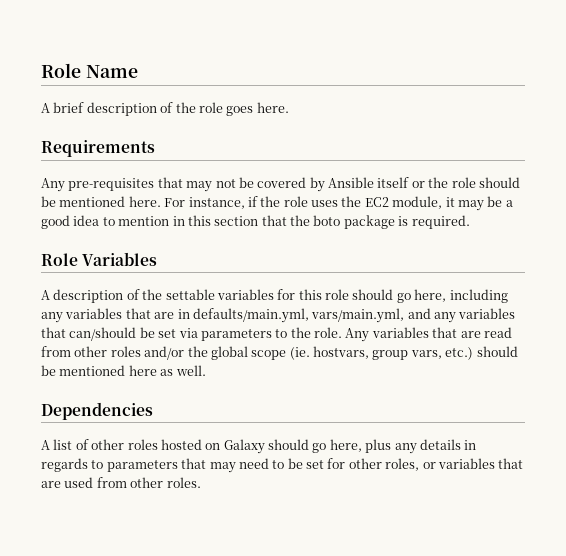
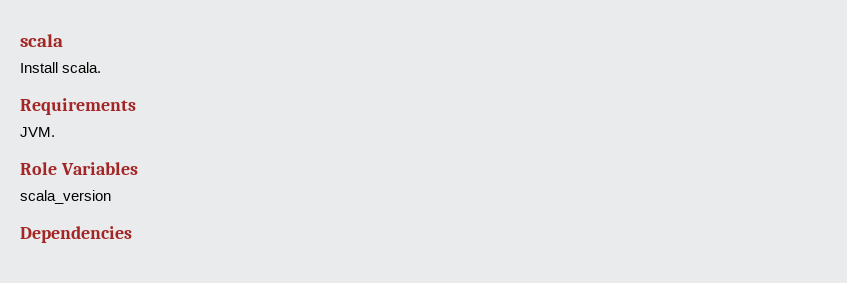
- Role Name
- A brief description of the role goes here.
+ scala
+ Install scala.
  Requirements
- Any pre-requisites that may not be covered by Ansible itself or the role should be mentioned here. For instance, if the role uses the EC2 module, it may be a good idea to mention in this section that the boto package is required.
+ JVM.
  Role Variables
- A description of the settable variables for this role should go here, including any variables that are in defaults/main.yml, vars/main.yml, and any variables that can/should be set via parameters to the role. Any variables that are read from other roles and/or the global scope (ie. hostvars, group vars, etc.) should be mentioned here as well.
+ scala_version
  Dependencies
- A list of other roles hosted on Galaxy should go here, plus any details in regards to parameters that may need to be set for other roles, or variables that are used from other roles.

